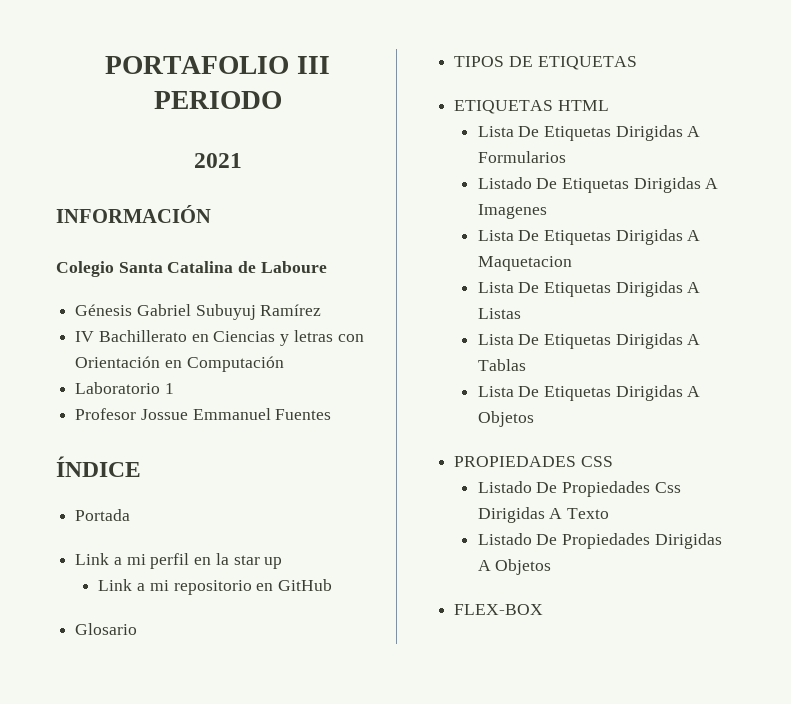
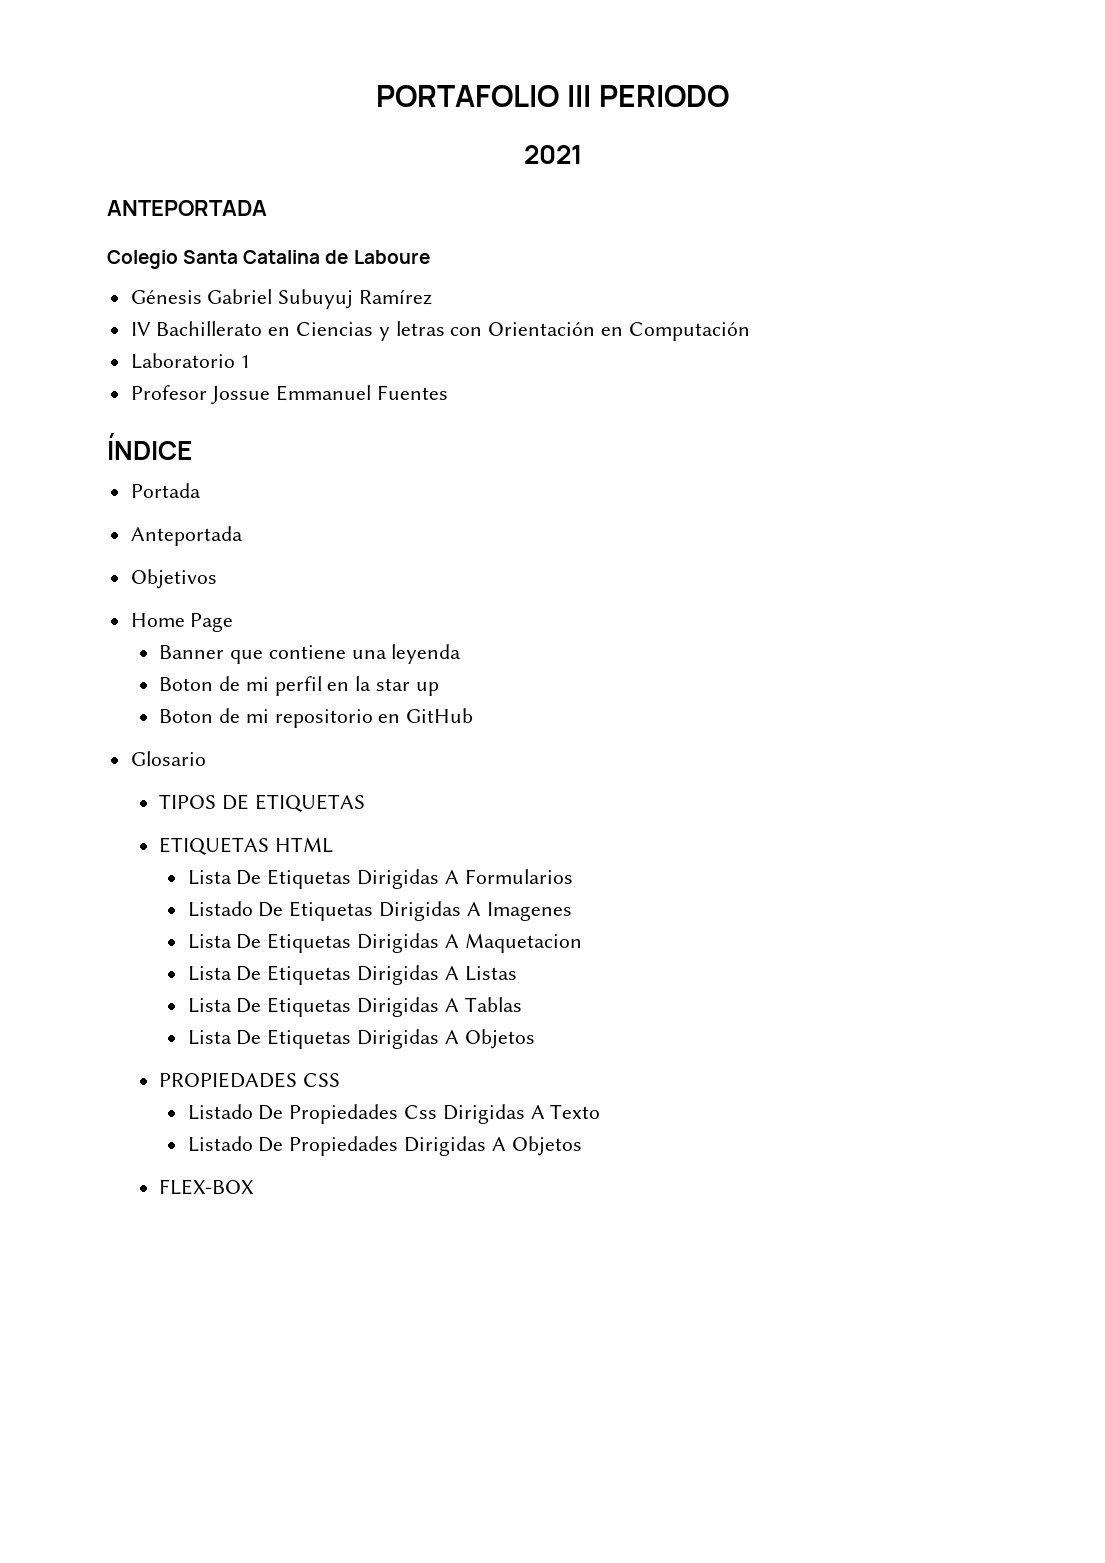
- INFORMACIÓN
+ ANTEPORTADA
- Link a mi perfil en la star up
+ Anteportada
+ Objetivos
+ Home Page
+ Banner que contiene una leyenda
+ Boton de mi perfil en la star up
- Link a mi repositorio en GitHub
+ Boton de mi repositorio en GitHub

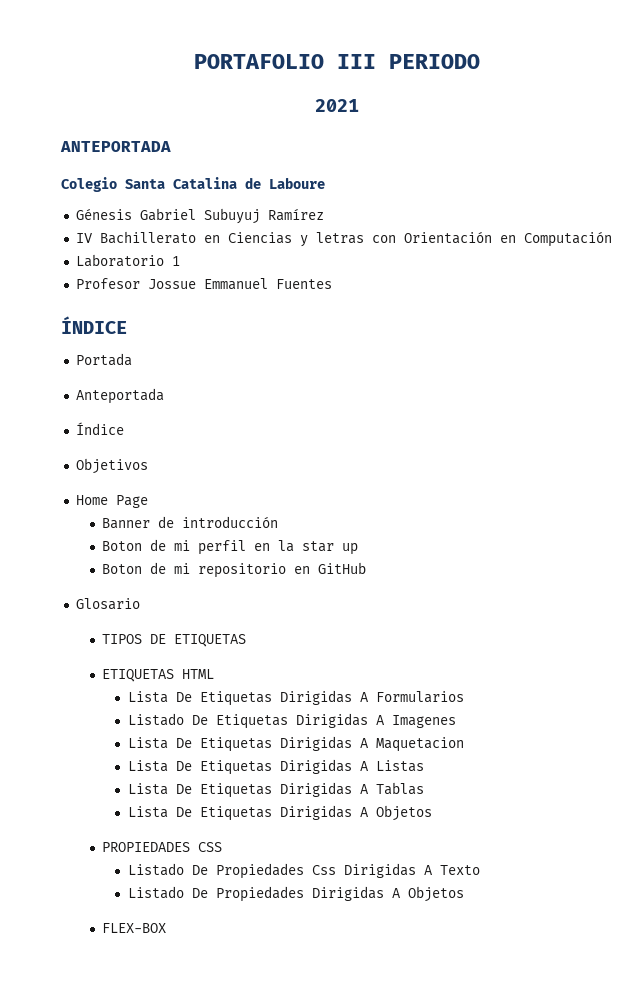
+ Índice
- Banner que contiene una leyenda
+ Banner de introducción

